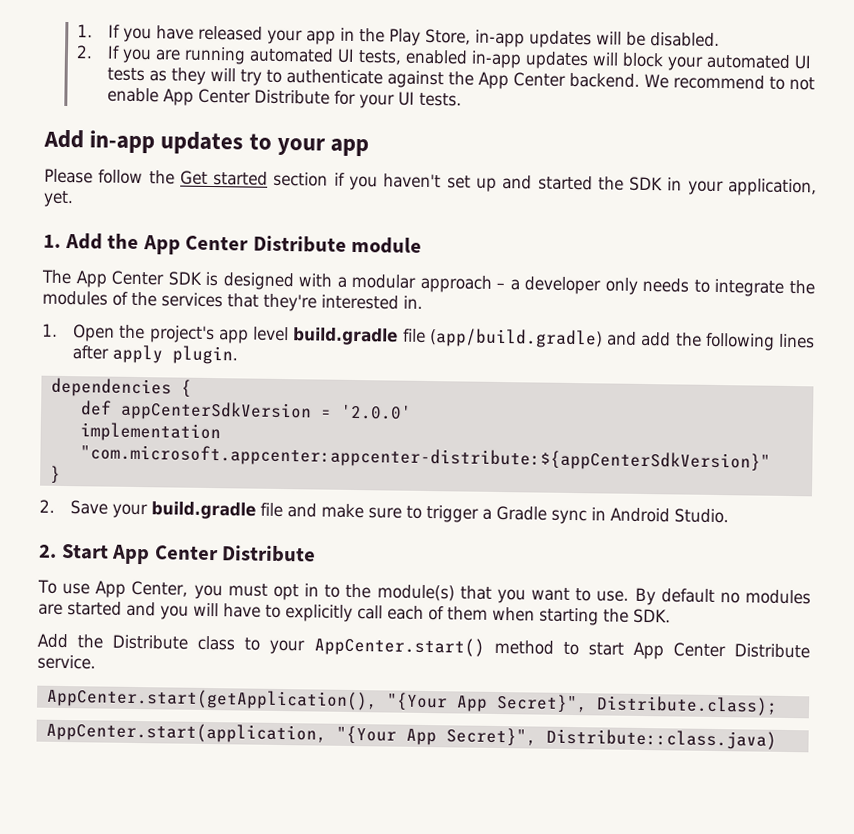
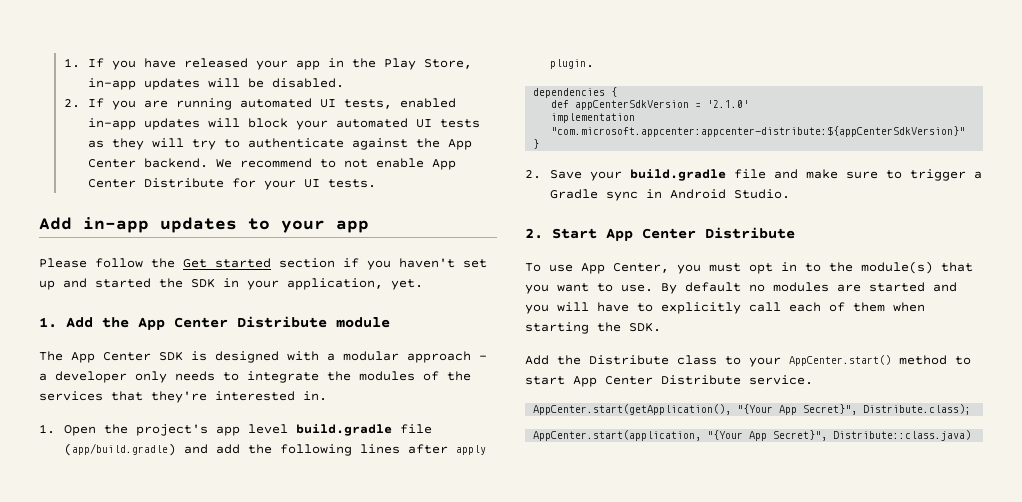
- def appCenterSdkVersion = '2.0.0'
+ def appCenterSdkVersion = '2.1.0'

